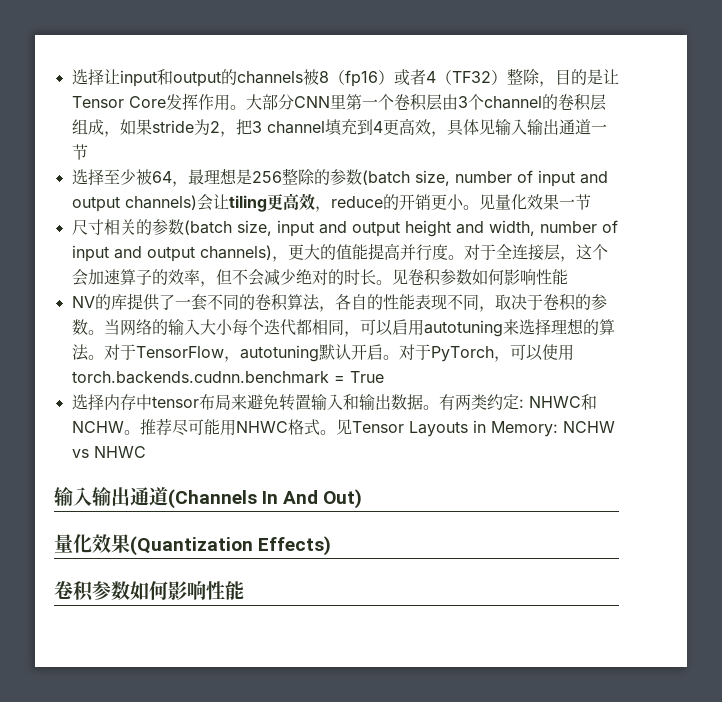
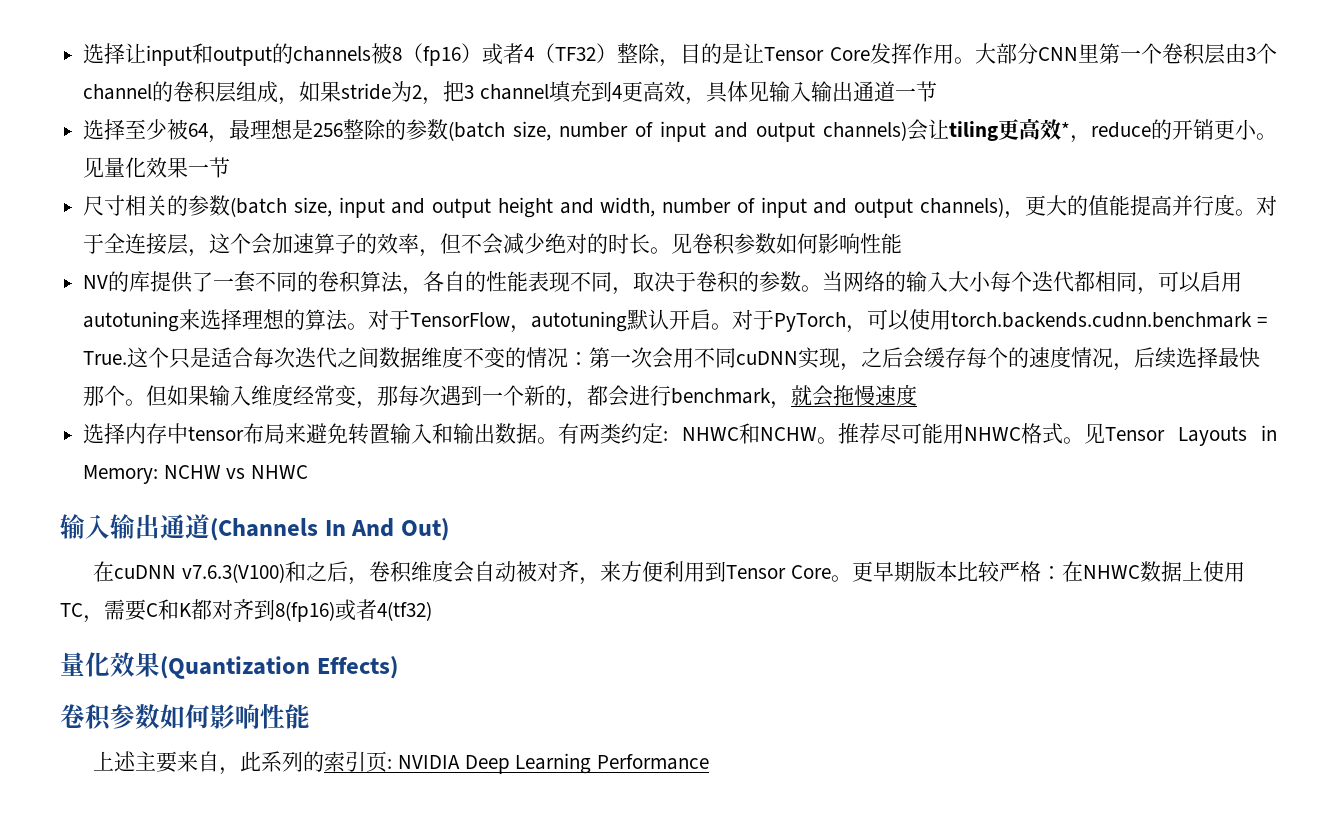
- 选择至少被64，最理想是256整除的参数(batch size, number of input and output channels)会让tiling更高效，reduce的开销更小。
+ 选择至少被64，最理想是256整除的参数(batch size, number of input and output channels)会让tiling更高效*，reduce的开销更小。
- 对于PyTorch，可以使用torch.backends.cudnn.benchmark = True
+ 对于PyTorch，可以使用torch.backends.cudnn.benchmark = True.这个只是适合每次迭代之间数据维度不变的情况：第一次会用不同cuDNN实现，之后会缓存每个的速度情况，后续选择最快那个。但如果输入维度经常变，那每次遇到一个新的，都会进行benchmark，就会拖慢速度
+ 在cuDNN v7.6.3(V100)和之后，卷积维度会自动被对齐，来方便利用到Tensor Core。更早期版本比较严格：在NHWC数据上使用TC，需要C和K都对齐到8(fp16)或者4(tf32)
+ 上述主要来自，此系列的索引页: NVIDIA Deep Learning Performance

